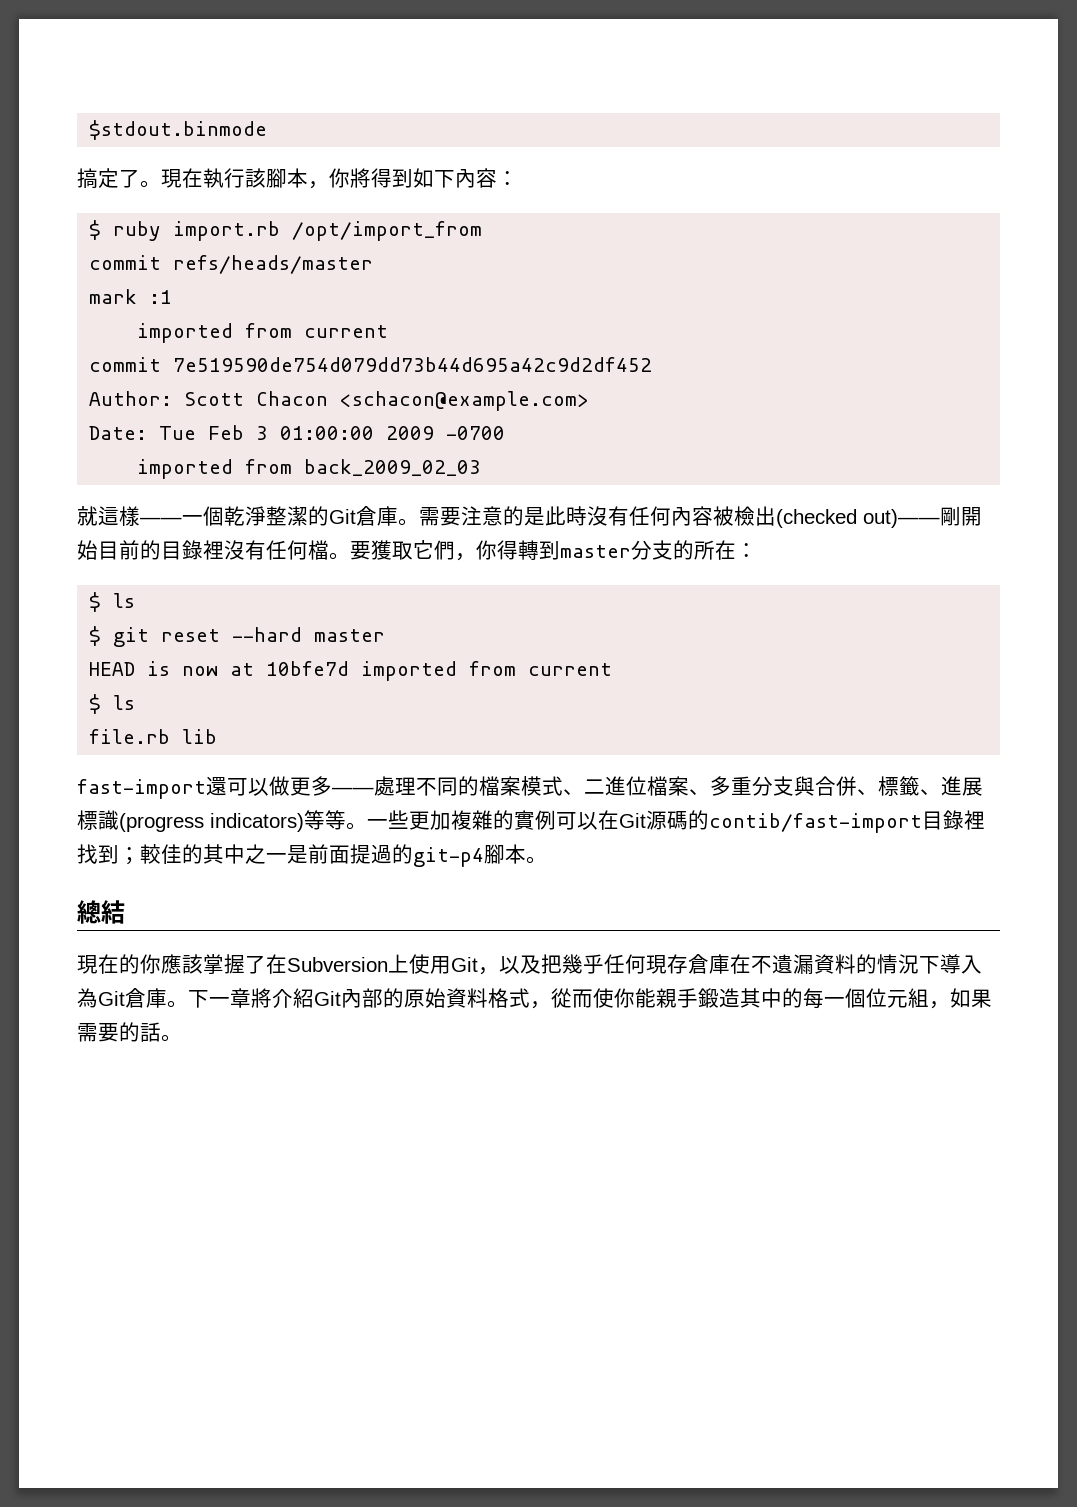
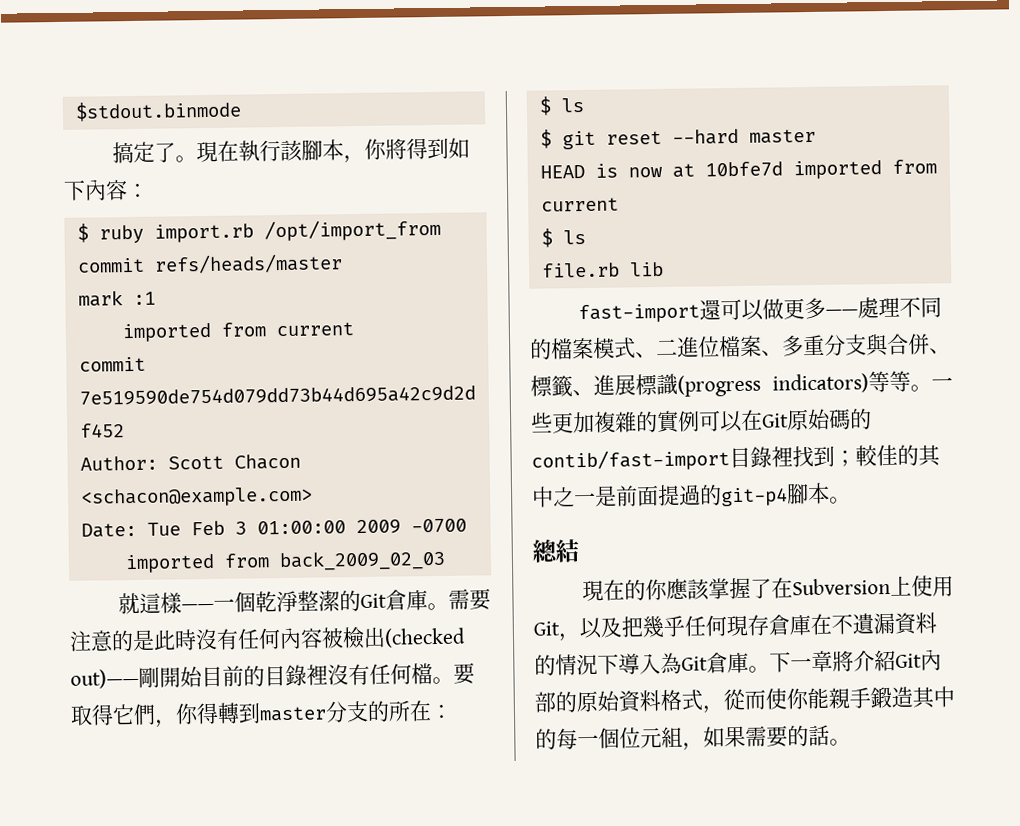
- 要獲取它們，你得轉到master分支的所在：
+ 要取得它們，你得轉到master分支的所在：
- 一些更加複雜的實例可以在Git源碼的contib/fast-import目錄裡找到；較佳的其中之一是前面提過的git-p4腳本。
+ 一些更加複雜的實例可以在Git原始碼的contib/fast-import目錄裡找到；較佳的其中之一是前面提過的git-p4腳本。

